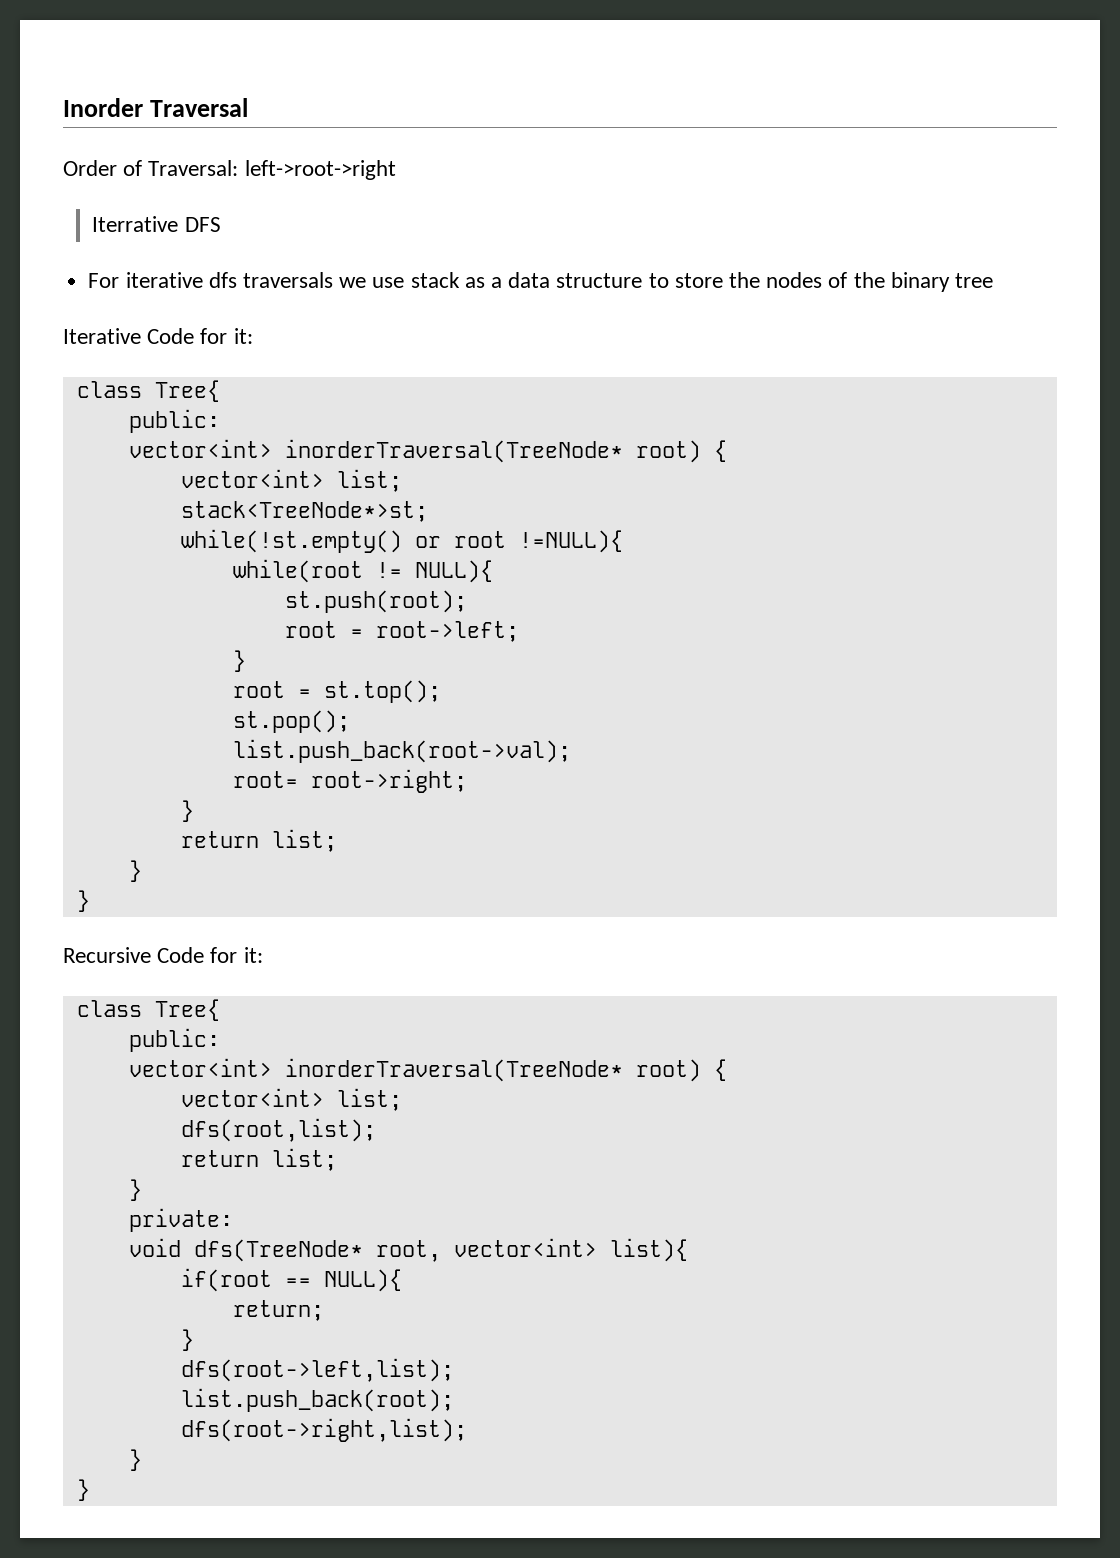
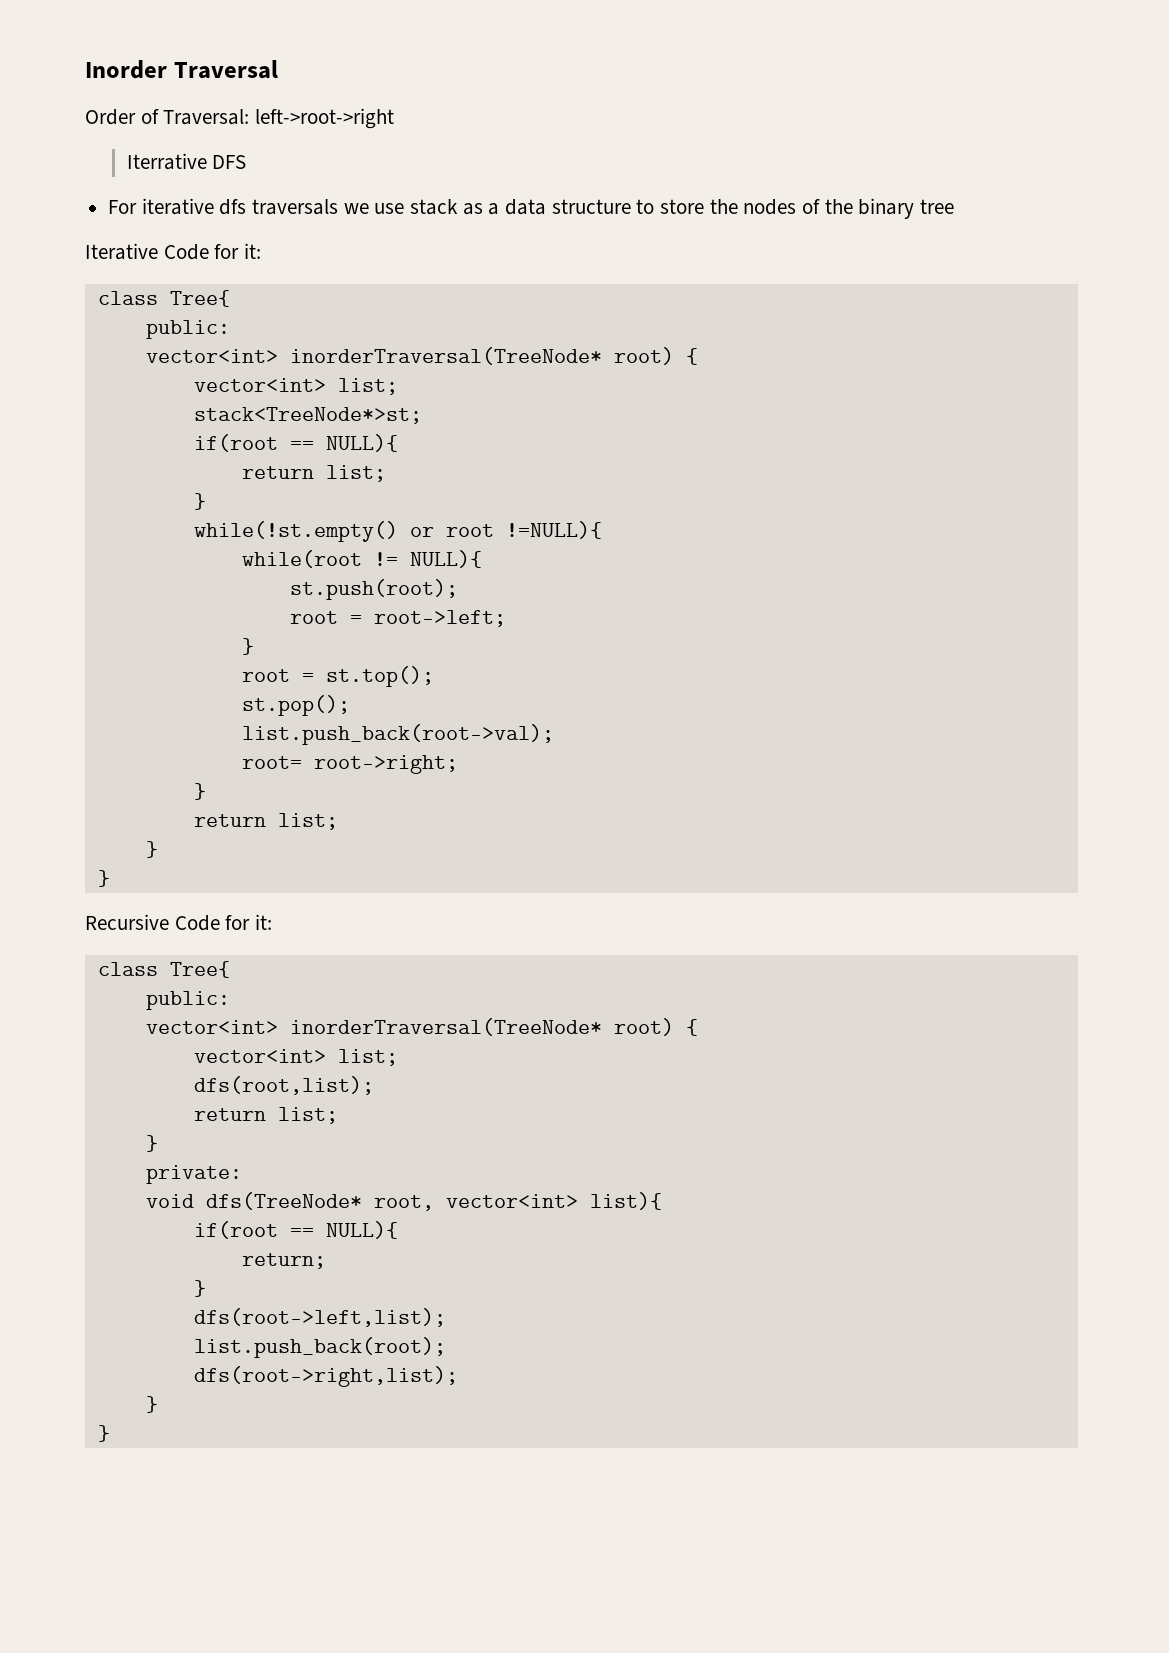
  stack<TreeNode*>st;
+ if(root == NULL){
+ return list;
+ }

